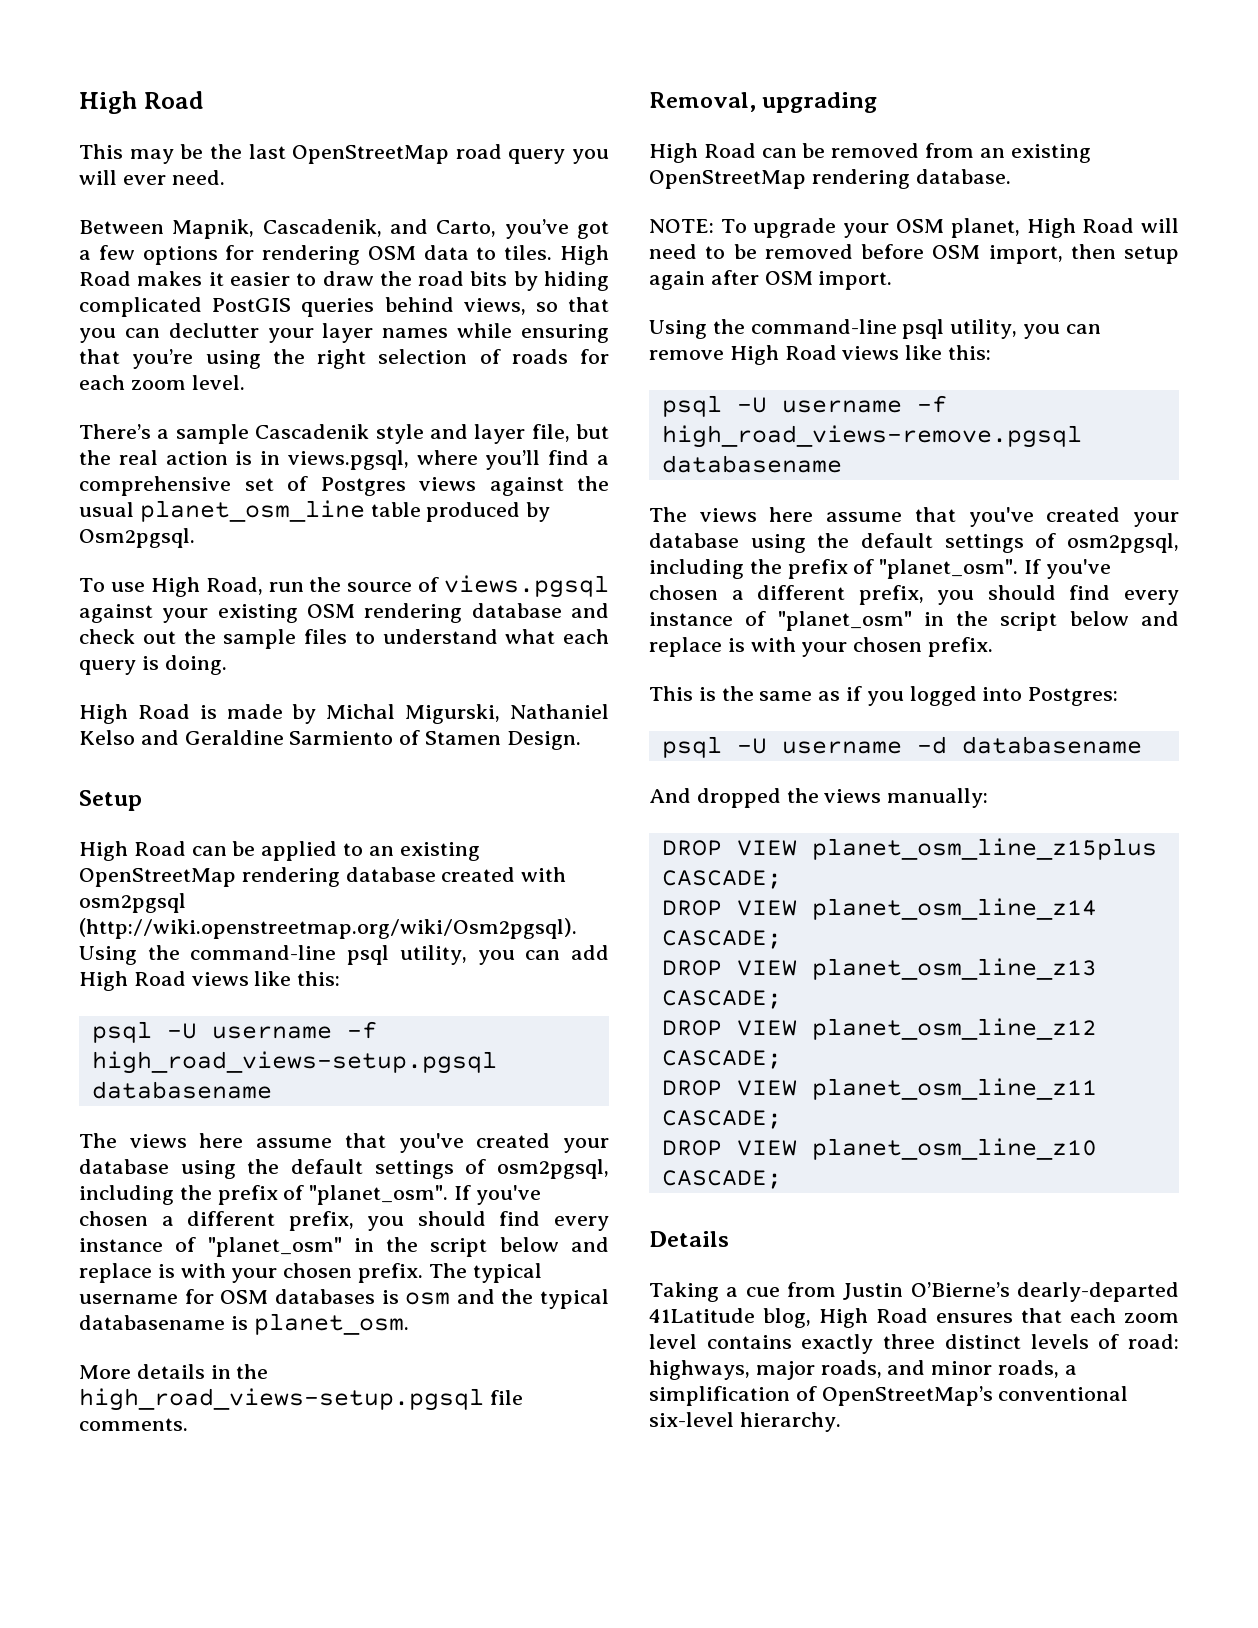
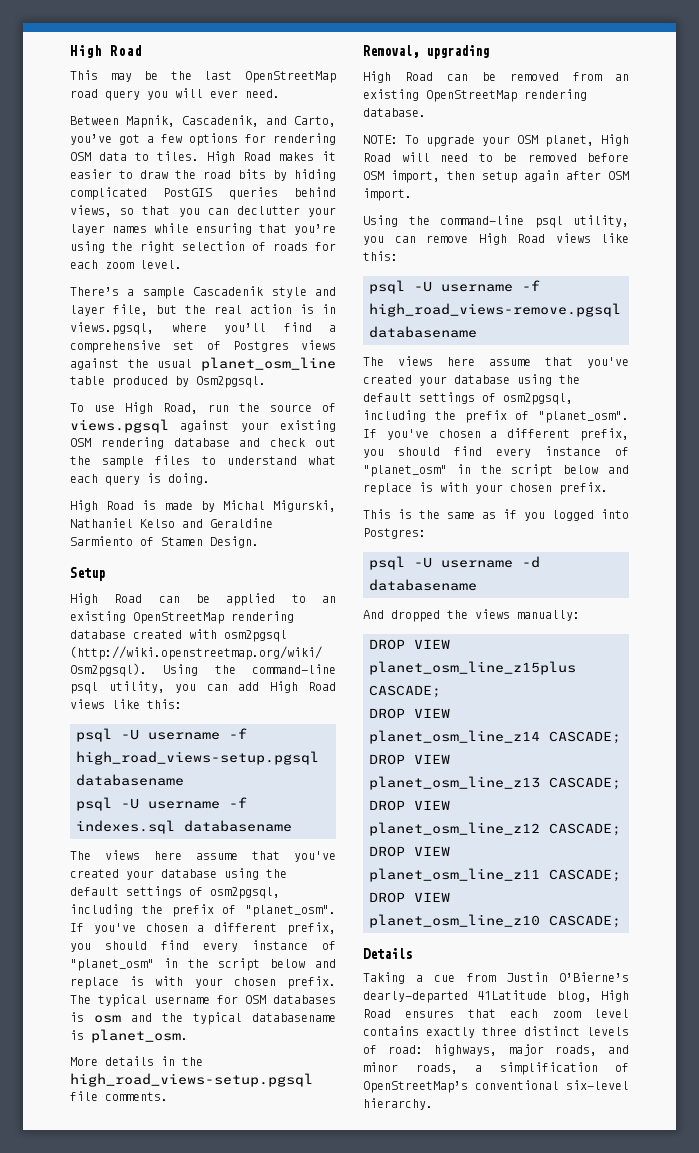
+ psql -U username -f indexes.sql databasename

